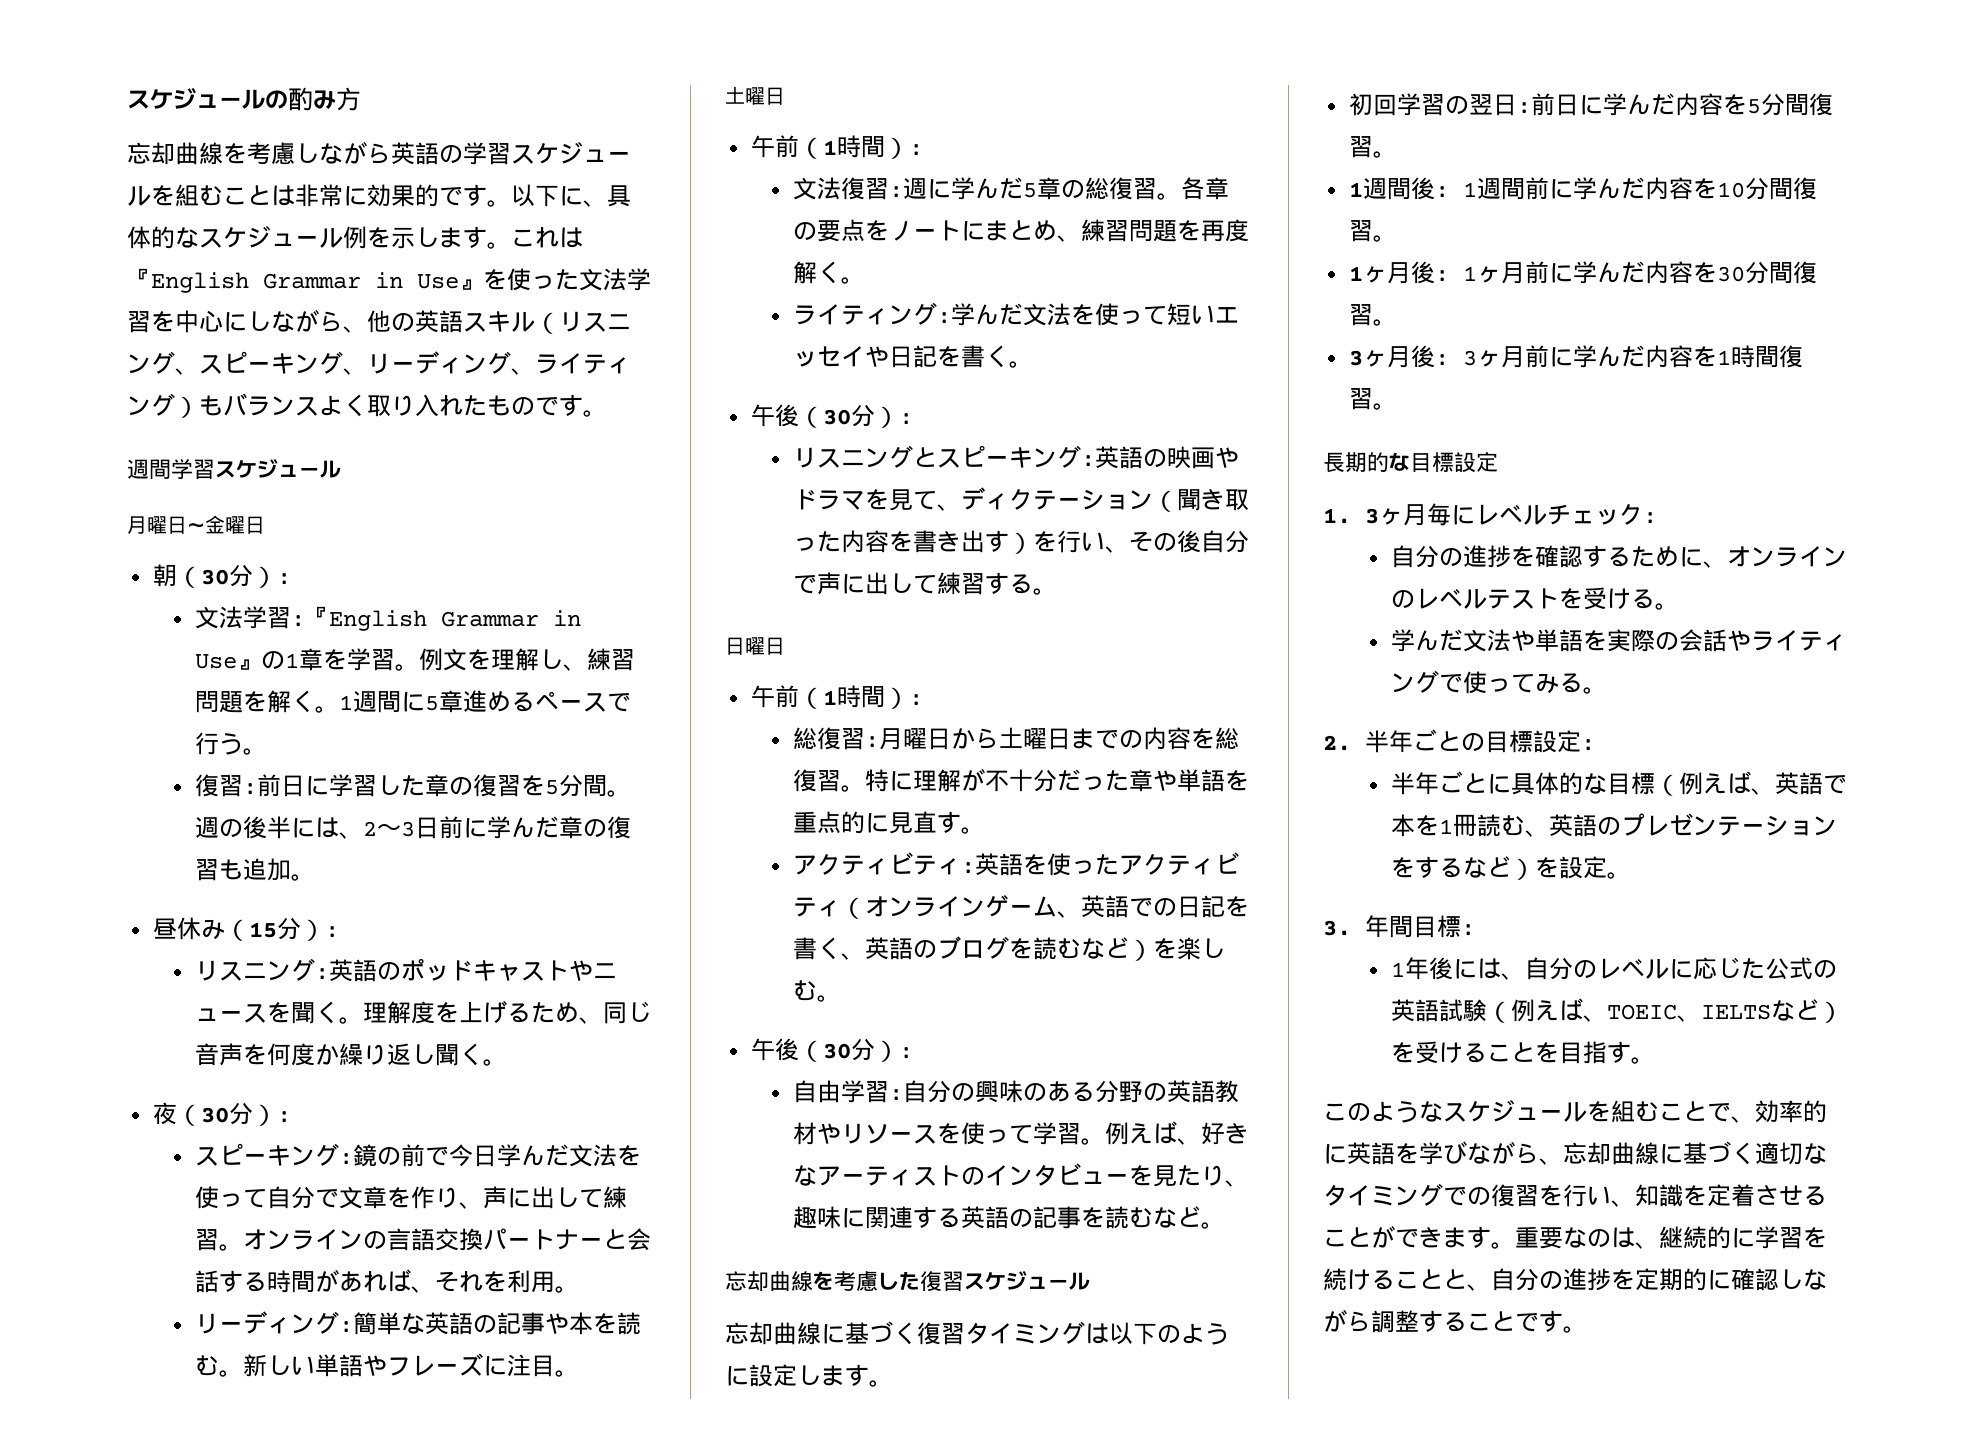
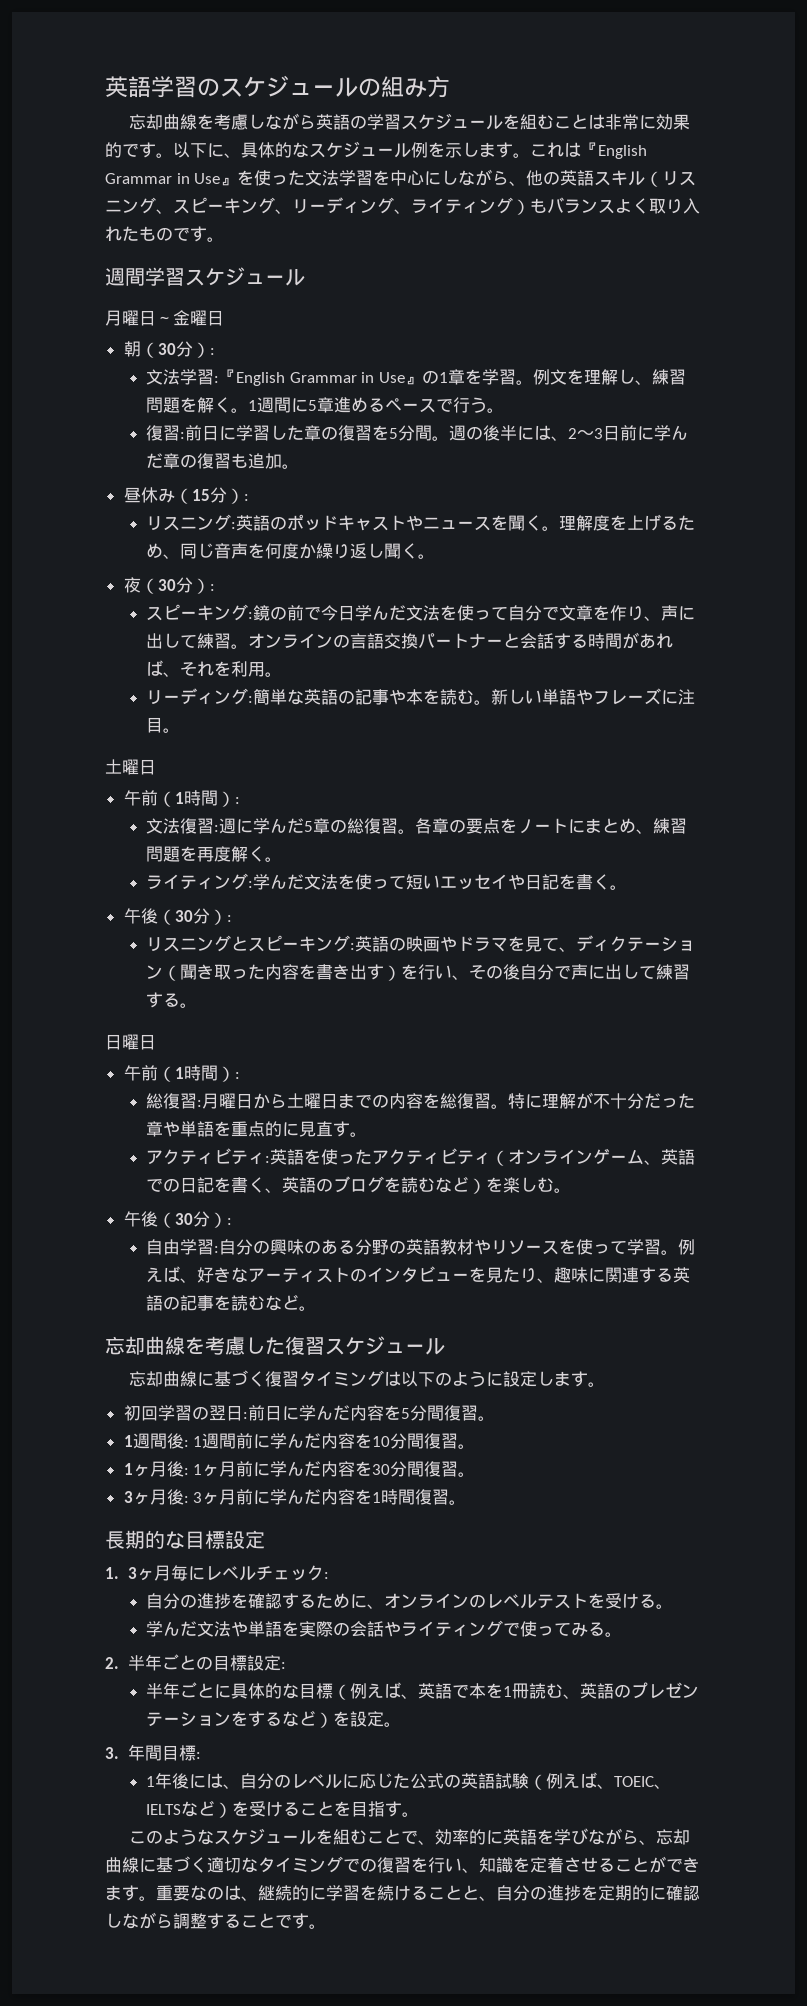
- スケジュールの酌み方
+ 英語学習のスケジュールの組み方

